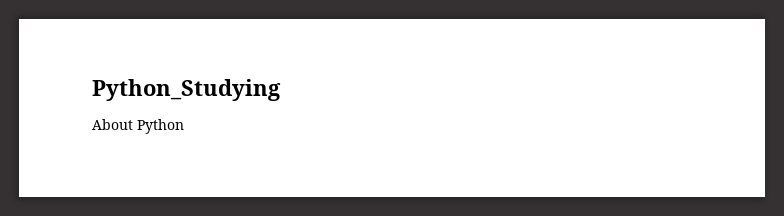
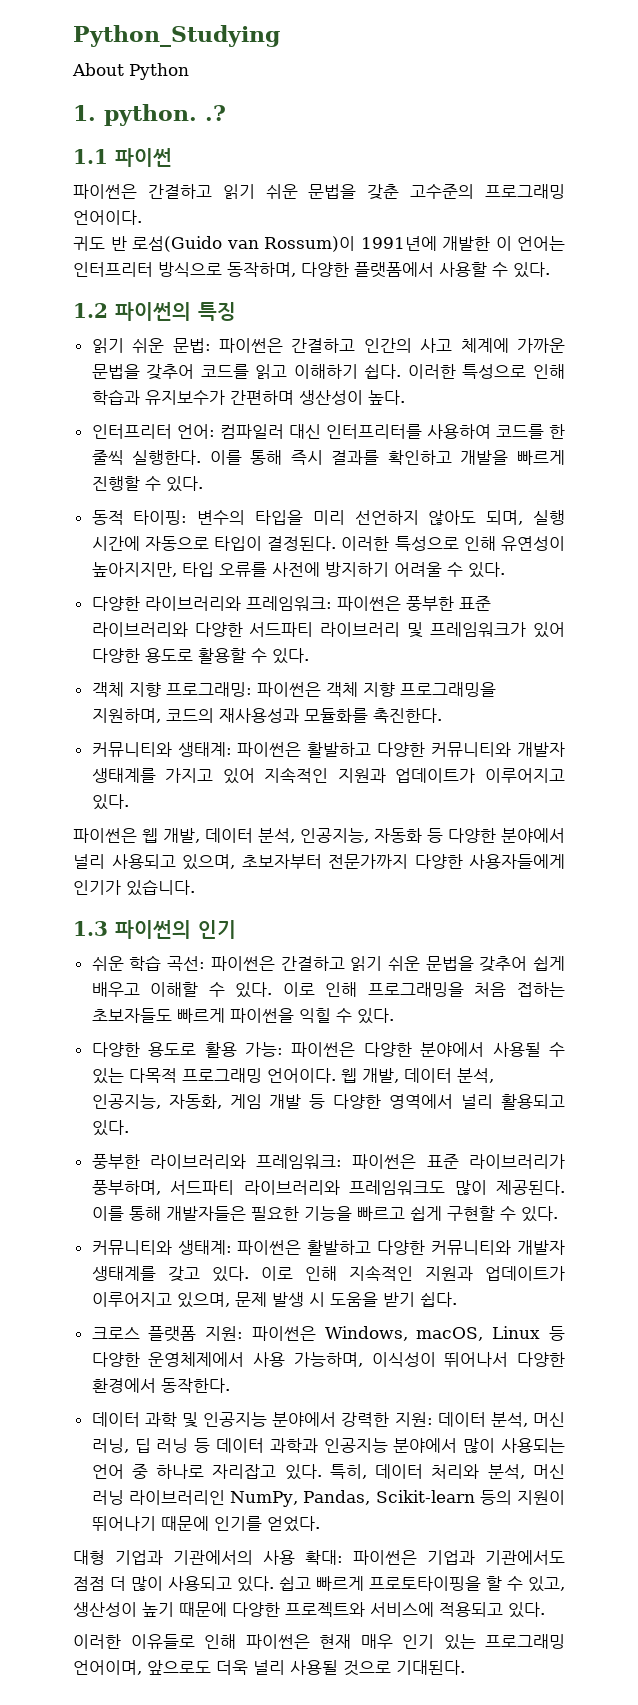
+ 1. python. .?
+ 1.1 파이썬
+ 파이썬은 간결하고 읽기 쉬운 문법을 갖춘 고수준의 프로그래밍 언어이다.
+ 귀도 반 로섬(Guido van Rossum)이 1991년에 개발한 이 언어는 인터프리터 방식으로 동작하며, 다양한 플랫폼에서 사용할 수 있다.
+ 1.2 파이썬의 특징
+ 읽기 쉬운 문법: 파이썬은 간결하고 인간의 사고 체계에 가까운 문법을 갖추어 코드를 읽고 이해하기 쉽다. 이러한 특성으로 인해 학습과 유지보수가 간편하며 생산성이 높다.
+ 인터프리터 언어: 컴파일러 대신 인터프리터를 사용하여 코드를 한 줄씩 실행한다. 이를 통해 즉시 결과를 확인하고 개발을 빠르게 진행할 수 있다.
+ 동적 타이핑: 변수의 타입을 미리 선언하지 않아도 되며, 실행 시간에 자동으로 타입이 결정된다. 이러한 특성으로 인해 유연성이 높아지지만, 타입 오류를 사전에 방지하기 어려울 수 있다.
+ 다양한 라이브러리와 프레임워크: 파이썬은 풍부한 표준 라이브러리와 다양한 서드파티 라이브러리 및 프레임워크가 있어 다양한 용도로 활용할 수 있다.
+ 객체 지향 프로그래밍: 파이썬은 객체 지향 프로그래밍을 지원하며, 코드의 재사용성과 모듈화를 촉진한다.
+ 커뮤니티와 생태계: 파이썬은 활발하고 다양한 커뮤니티와 개발자 생태계를 가지고 있어 지속적인 지원과 업데이트가 이루어지고 있다.
+ 파이썬은 웹 개발, 데이터 분석, 인공지능, 자동화 등 다양한 분야에서 널리 사용되고 있으며, 초보자부터 전문가까지 다양한 사용자들에게 인기가 있습니다.
+ 1.3 파이썬의 인기
+ 쉬운 학습 곡선: 파이썬은 간결하고 읽기 쉬운 문법을 갖추어 쉽게 배우고 이해할 수 있다. 이로 인해 프로그래밍을 처음 접하는 초보자들도 빠르게 파이썬을 익힐 수 있다.
+ 다양한 용도로 활용 가능: 파이썬은 다양한 분야에서 사용될 수 있는 다목적 프로그래밍 언어이다. 웹 개발, 데이터 분석, 인공지능, 자동화, 게임 개발 등 다양한 영역에서 널리 활용되고 있다.
+ 풍부한 라이브러리와 프레임워크: 파이썬은 표준 라이브러리가 풍부하며, 서드파티 라이브러리와 프레임워크도 많이 제공된다. 이를 통해 개발자들은 필요한 기능을 빠르고 쉽게 구현할 수 있다.
+ 커뮤니티와 생태계: 파이썬은 활발하고 다양한 커뮤니티와 개발자 생태계를 갖고 있다. 이로 인해 지속적인 지원과 업데이트가 이루어지고 있으며, 문제 발생 시 도움을 받기 쉽다.
+ 크로스 플랫폼 지원: 파이썬은 Windows, macOS, Linux 등 다양한 운영체제에서 사용 가능하며, 이식성이 뛰어나서 다양한 환경에서 동작한다.
+ 데이터 과학 및 인공지능 분야에서 강력한 지원: 데이터 분석, 머신 러닝, 딥 러닝 등 데이터 과학과 인공지능 분야에서 많이 사용되는 언어 중 하나로 자리잡고 있다. 특히, 데이터 처리와 분석, 머신 러닝 라이브러리인 NumPy, Pandas, Scikit-learn 등의 지원이 뛰어나기 때문에 인기를 얻었다.
+ 대형 기업과 기관에서의 사용 확대: 파이썬은 기업과 기관에서도 점점 더 많이 사용되고 있다. 쉽고 빠르게 프로토타이핑을 할 수 있고, 생산성이 높기 때문에 다양한 프로젝트와 서비스에 적용되고 있다.
+ 이러한 이유들로 인해 파이썬은 현재 매우 인기 있는 프로그래밍 언어이며, 앞으로도 더욱 널리 사용될 것으로 기대된다.

